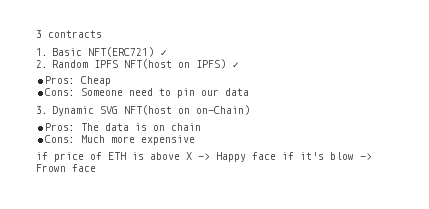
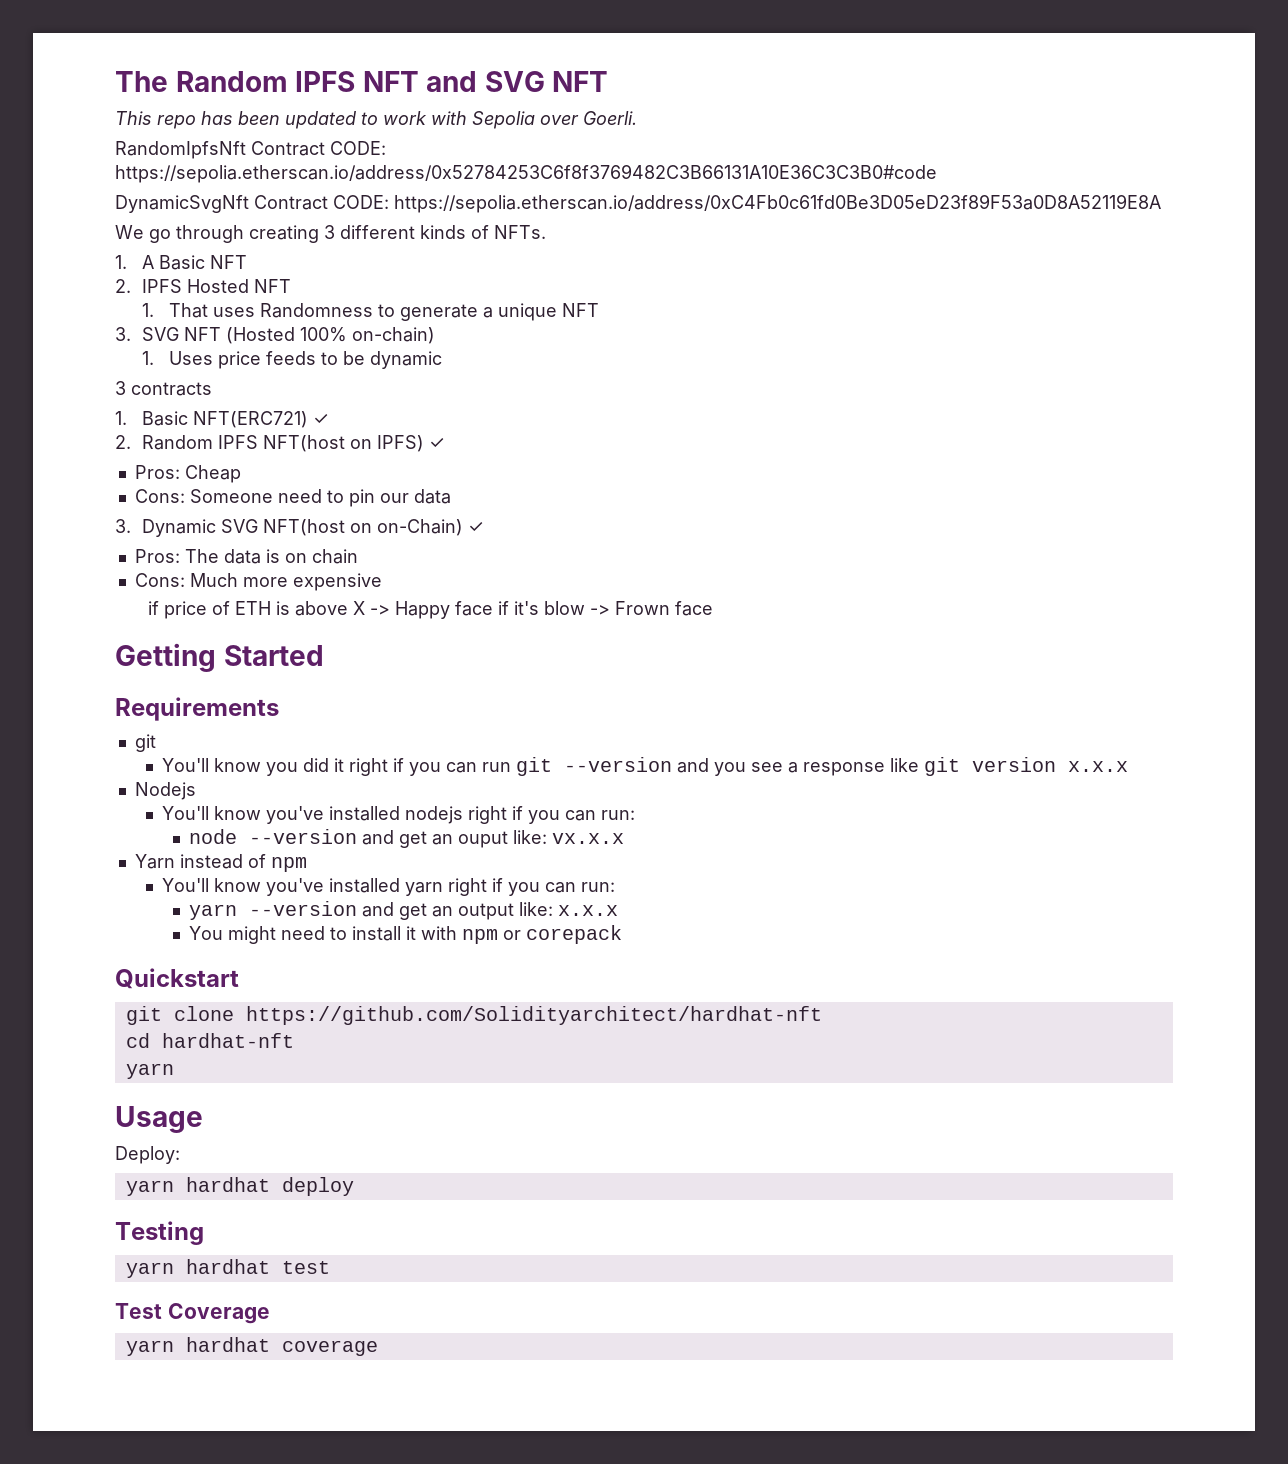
+ The Random IPFS NFT and SVG NFT
+ This repo has been updated to work with Sepolia over Goerli.
+ RandomIpfsNft Contract CODE: https://sepolia.etherscan.io/address/0x52784253C6f8f3769482C3B66131A10E36C3C3B0#code
+ DynamicSvgNft Contract CODE: https://sepolia.etherscan.io/address/0xC4Fb0c61fd0Be3D05eD23f89F53a0D8A52119E8A
+ We go through creating 3 different kinds of NFTs.
+ 1. A Basic NFT
+ 2. IPFS Hosted NFT
+ 1. That uses Randomness to generate a unique NFT
+ 3. SVG NFT (Hosted 100% on-chain)
+ 1. Uses price feeds to be dynamic
- 3. Dynamic SVG NFT(host on on-Chain)
+ 3. Dynamic SVG NFT(host on on-Chain) ✓
+ Getting Started
+ Requirements
+ git
+ You'll know you did it right if you can run git --version and you see a response like git version x.x.x
+ Nodejs
+ You'll know you've installed nodejs right if you can run:
+ node --version and get an ouput like: vx.x.x
+ Yarn instead of npm
+ You'll know you've installed yarn right if you can run:
+ yarn --version and get an output like: x.x.x
+ You might need to install it with npm or corepack
+ Quickstart
+ git clone https://github.com/Solidityarchitect/hardhat-nft
+ cd hardhat-nft
+ yarn
+ Usage
+ Deploy:
+ yarn hardhat deploy
+ Testing
+ yarn hardhat test
+ Test Coverage
+ yarn hardhat coverage

